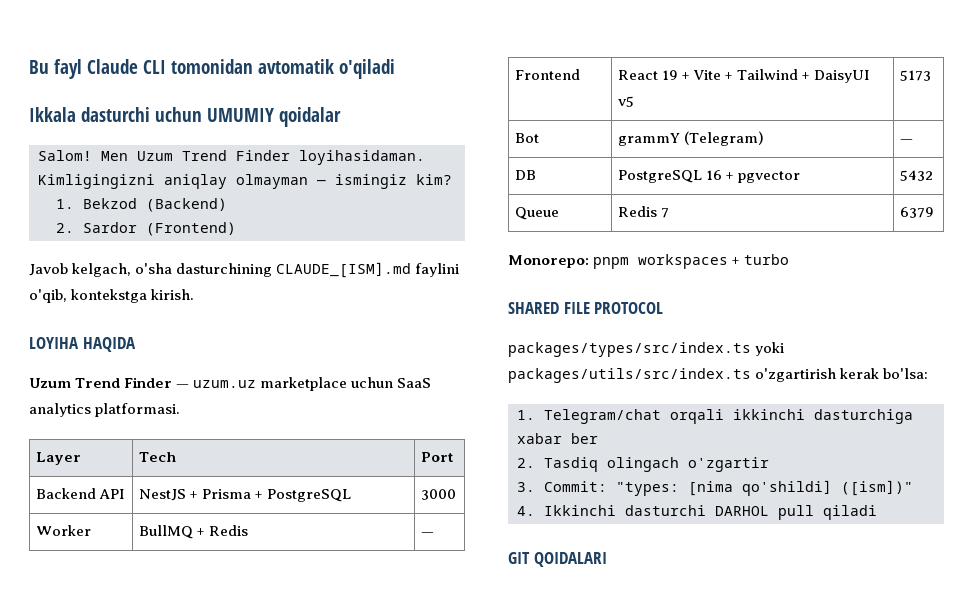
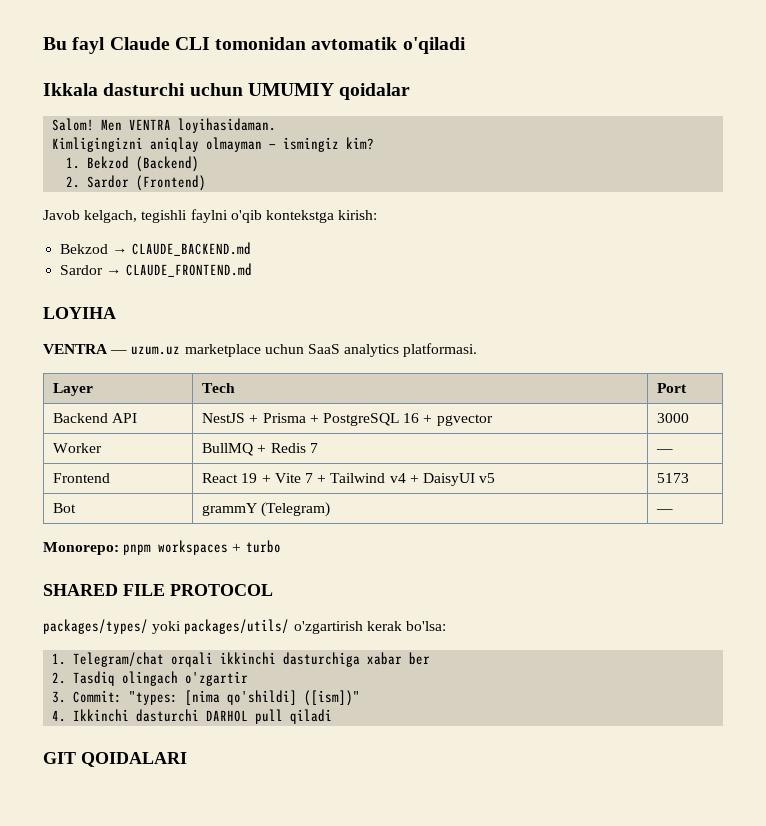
- Men Uzum Trend Finder loyihasidaman.
+ Men VENTRA loyihasidaman.
- Javob kelgach, o'sha dasturchining CLAUDE_[ISM].md faylini o'qib, kontekstga kirish.
- LOYIHA HAQIDA
- Uzum Trend Finder — uzum.uz marketplace uchun SaaS analytics platformasi.
+ Javob kelgach, tegishli faylni o'qib kontekstga kirish:
+ Bekzod → CLAUDE_BACKEND.md
+ Sardor → CLAUDE_FRONTEND.md
+ LOYIHA
+ VENTRA — uzum.uz marketplace uchun SaaS analytics platformasi.
- Backend API | NestJS + Prisma + PostgreSQL | 3000
+ Backend API | NestJS + Prisma + PostgreSQL 16 + pgvector | 3000
- Worker | BullMQ + Redis | —
+ Worker | BullMQ + Redis 7 | —
- Frontend | React 19 + Vite + Tailwind + DaisyUI v5 | 5173
+ Frontend | React 19 + Vite 7 + Tailwind v4 + DaisyUI v5 | 5173
- DB | PostgreSQL 16 + pgvector | 5432
- Queue | Redis 7 | 6379
- packages/types/src/index.ts yoki packages/utils/src/index.ts o'zgartirish kerak bo'lsa:
+ packages/types/ yoki packages/utils/ o'zgartirish kerak bo'lsa:

